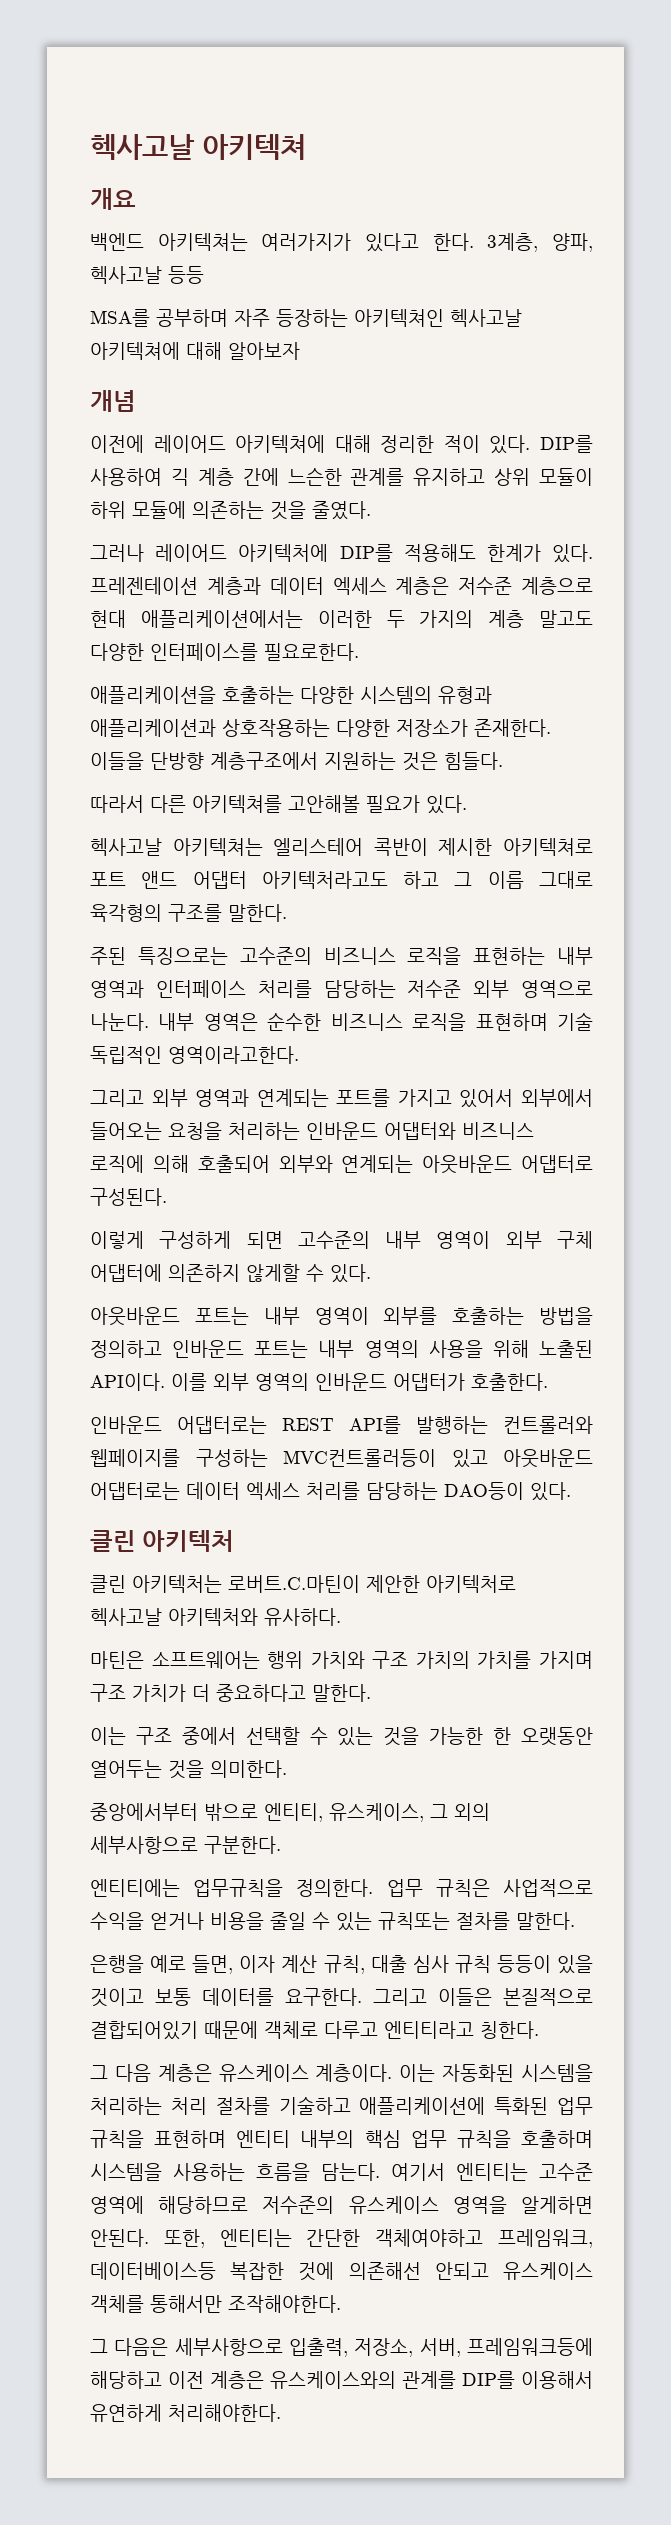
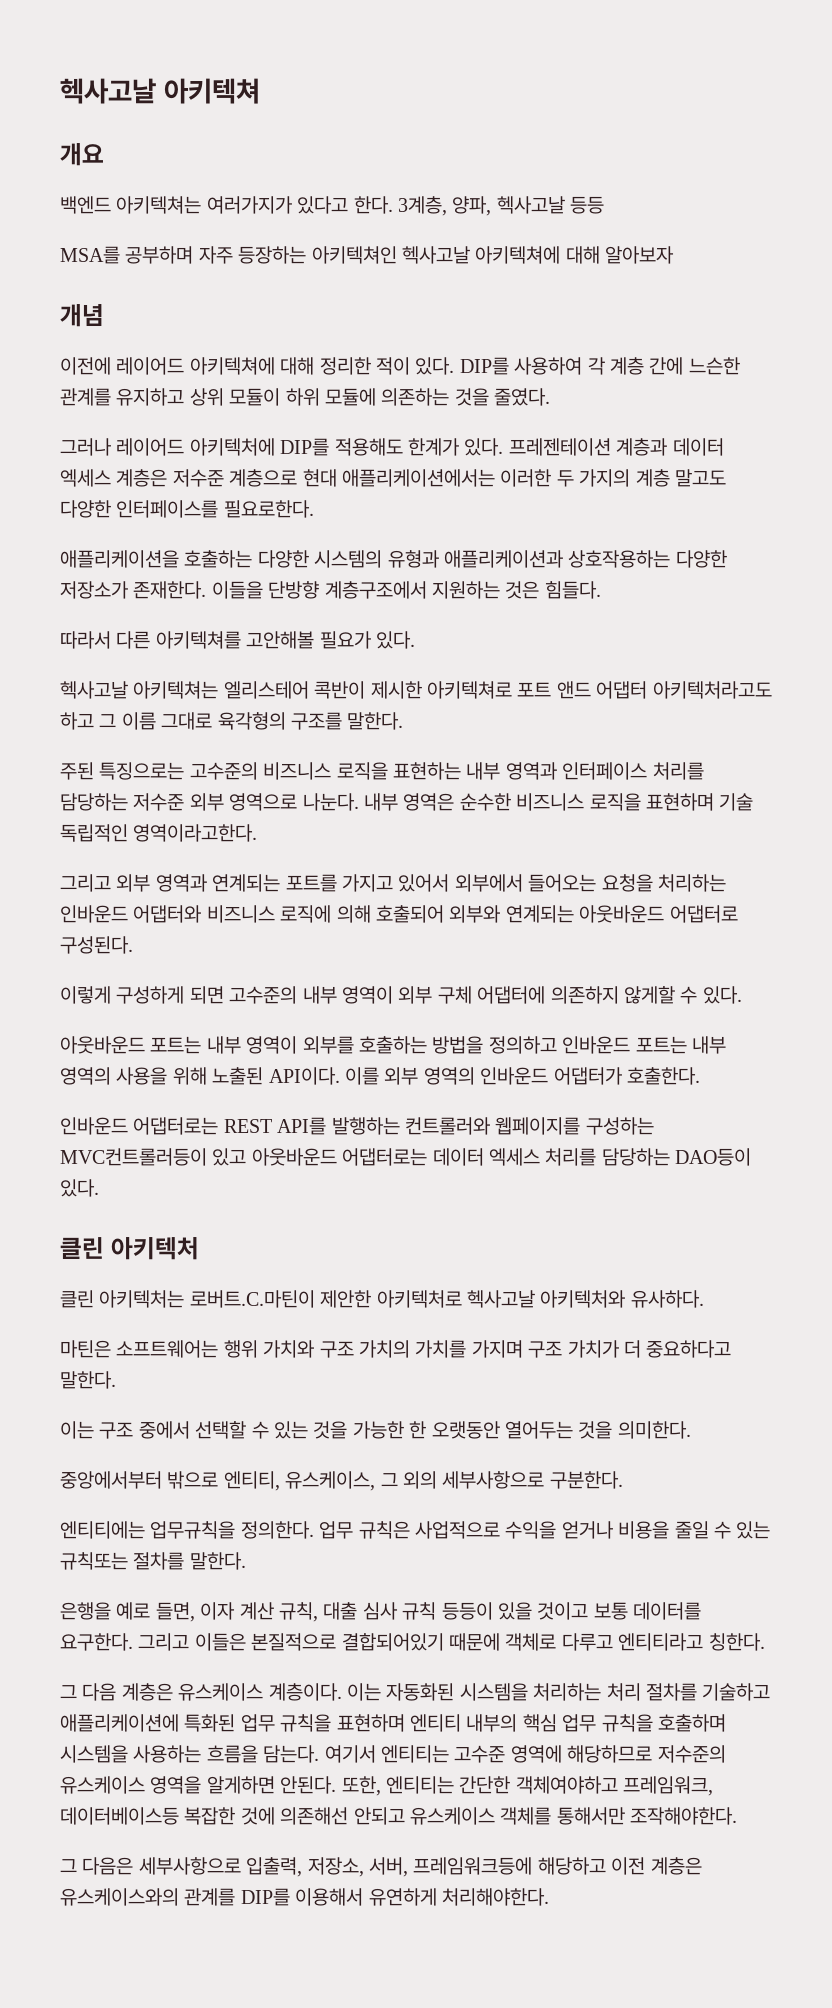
- DIP를 사용하여 긱 계층 간에 느슨한 관계를 유지하고 상위 모듈이 하위 모듈에 의존하는 것을 줄였다.
+ DIP를 사용하여 각 계층 간에 느슨한 관계를 유지하고 상위 모듈이 하위 모듈에 의존하는 것을 줄였다.

